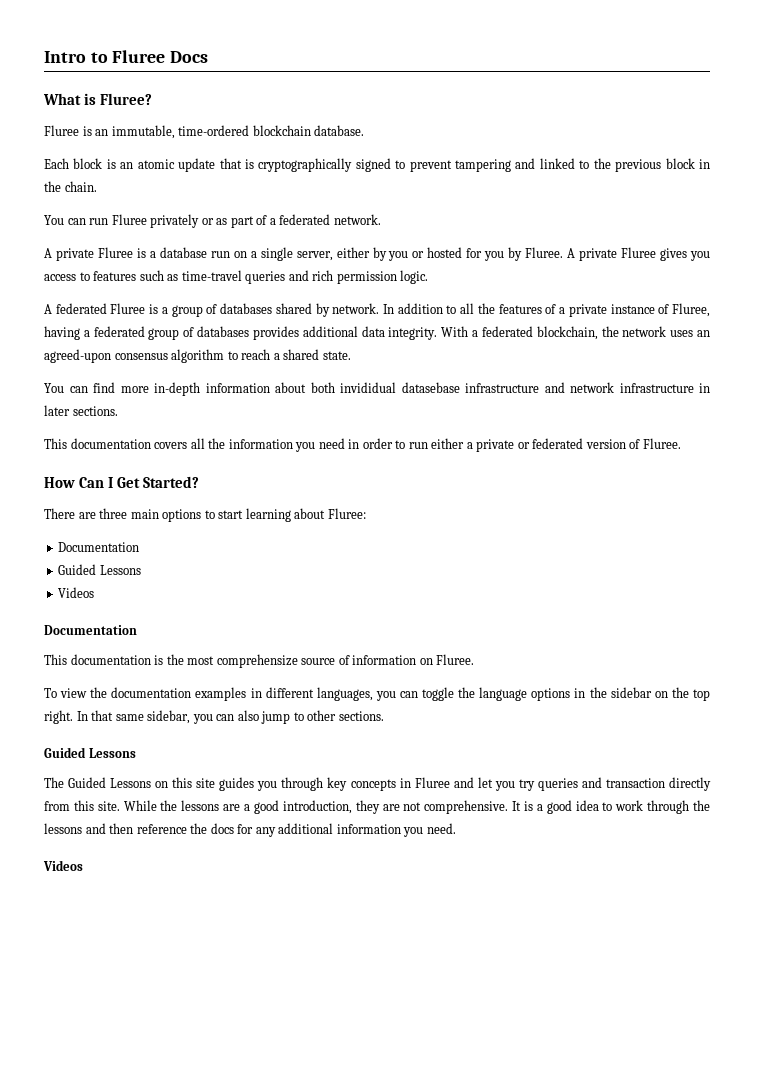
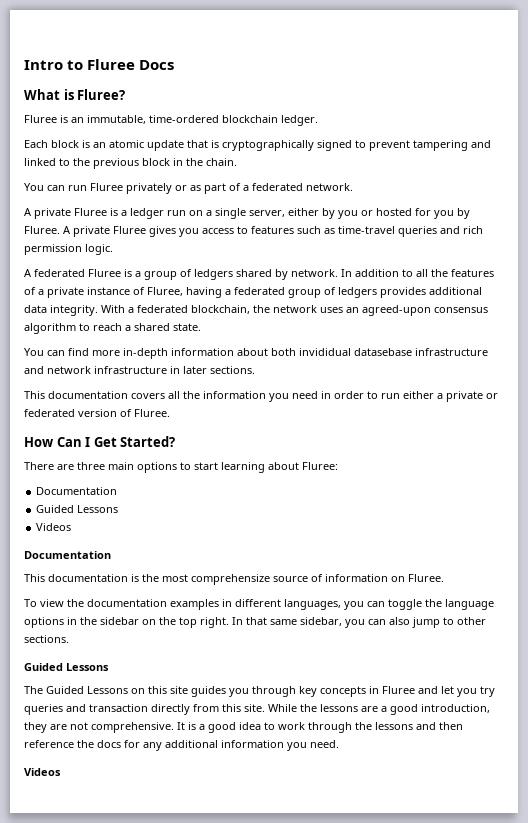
- Fluree is an immutable, time-ordered blockchain database.
+ Fluree is an immutable, time-ordered blockchain ledger.
- A private Fluree is a database run on a single server, either by you or hosted for you by Fluree.
+ A private Fluree is a ledger run on a single server, either by you or hosted for you by Fluree.
- A federated Fluree is a group of databases shared by network.
+ A federated Fluree is a group of ledgers shared by network.
- In addition to all the features of a private instance of Fluree, having a federated group of databases provides additional data integrity.
+ In addition to all the features of a private instance of Fluree, having a federated group of ledgers provides additional data integrity.

